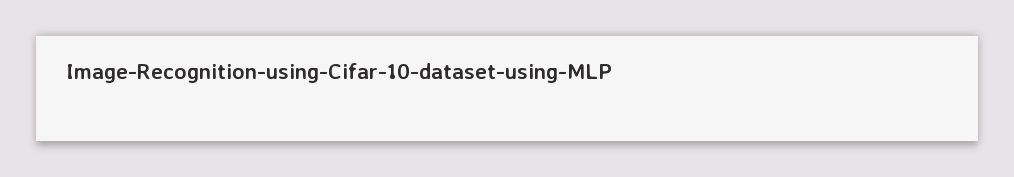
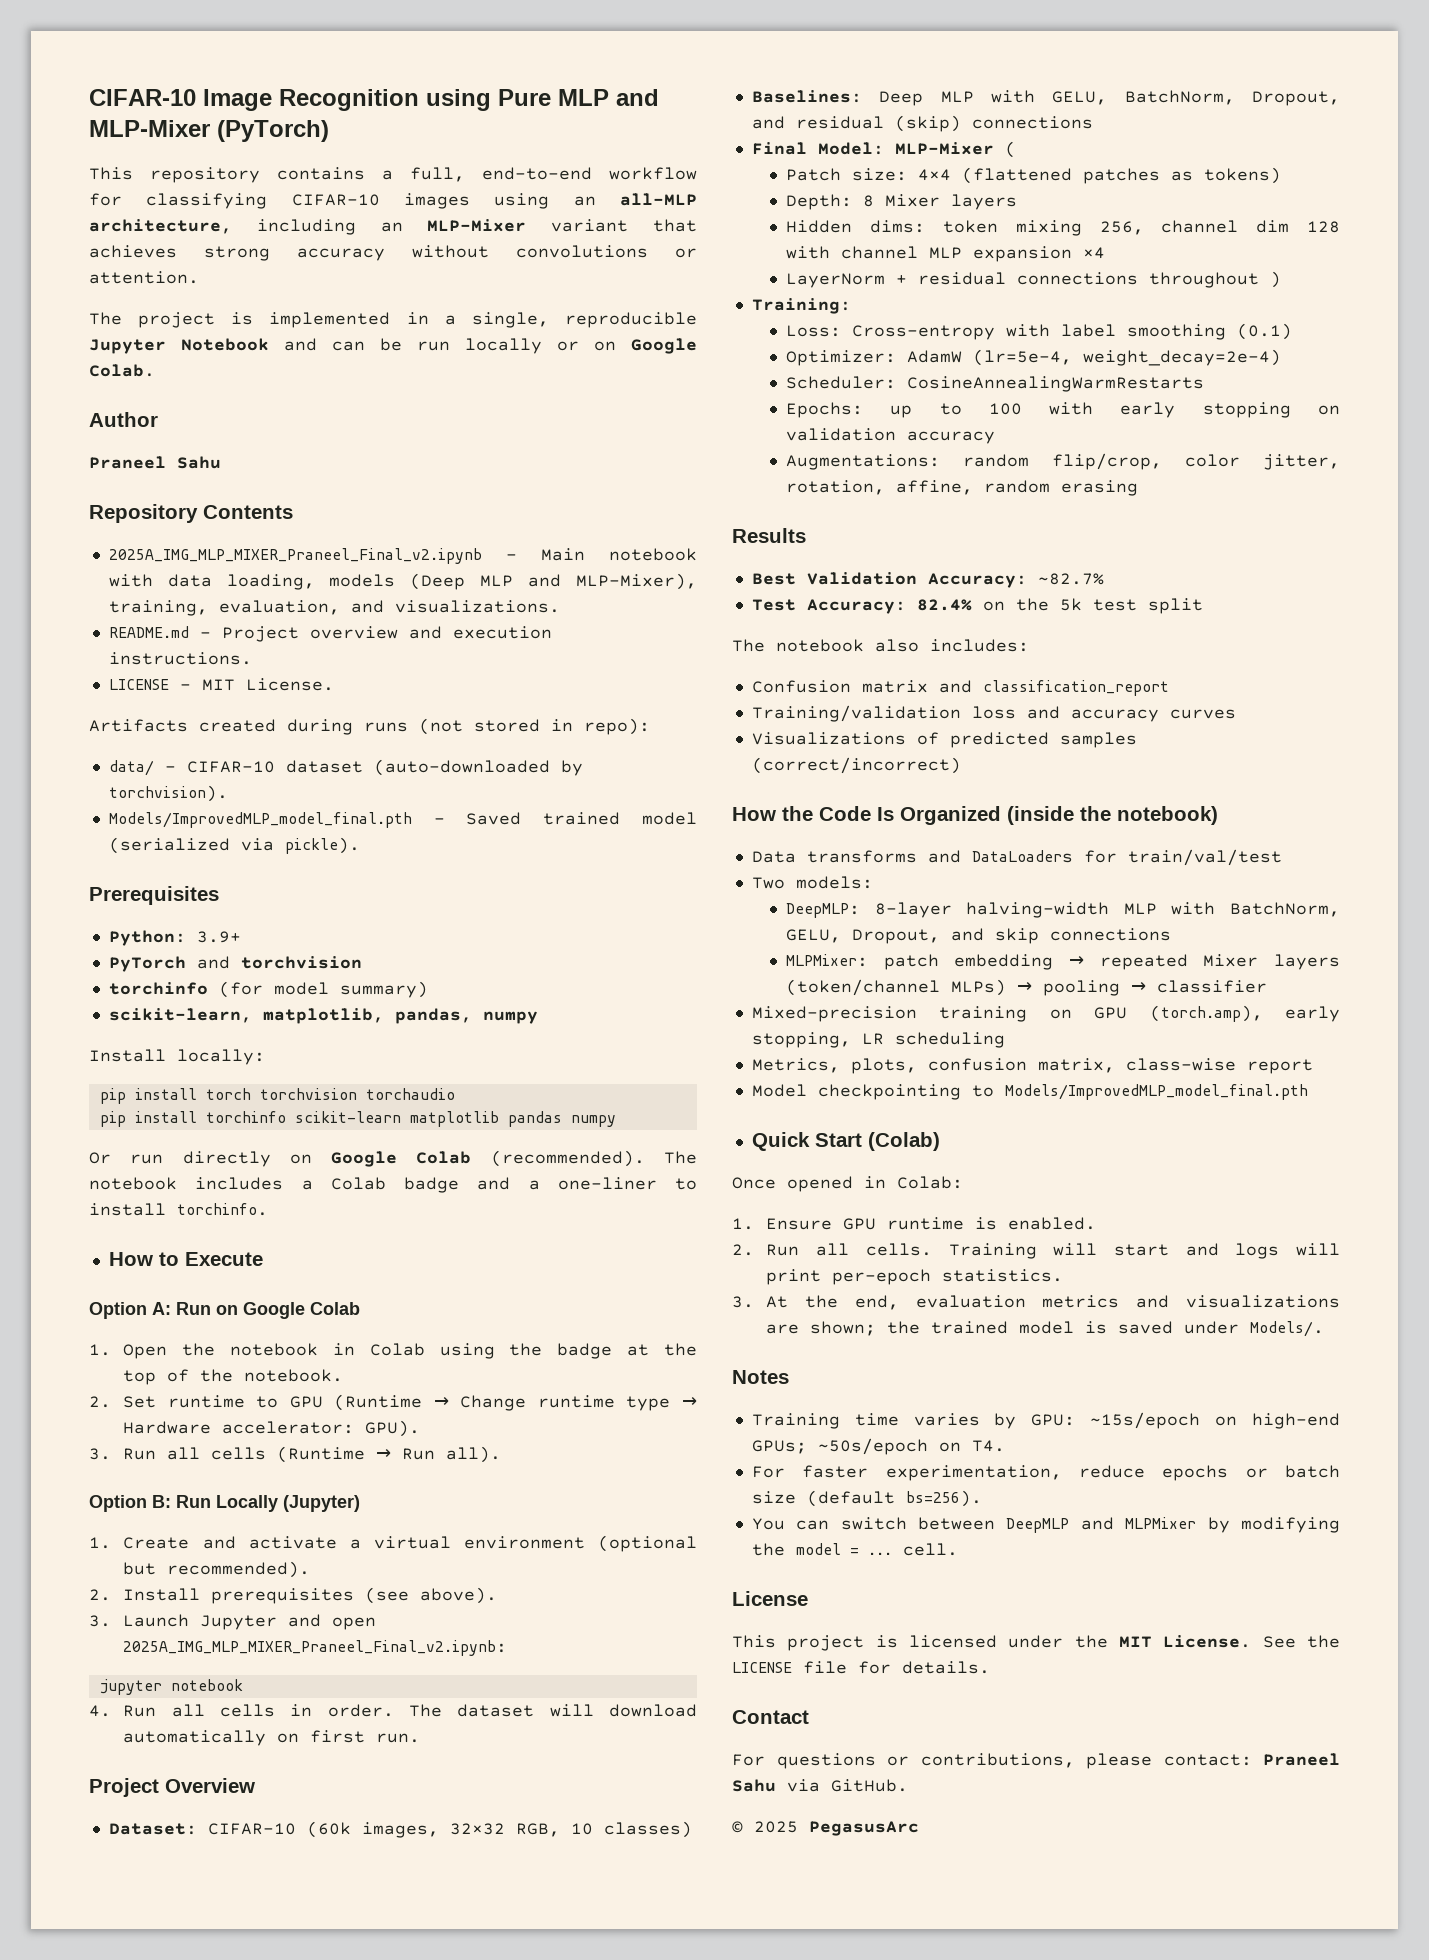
- Image-Recognition-using-Cifar-10-dataset-using-MLP
+ CIFAR-10 Image Recognition using Pure MLP and MLP‑Mixer (PyTorch)
+ This repository contains a full, end-to-end workflow for classifying CIFAR‑10 images using an all-MLP architecture, including an MLP‑Mixer variant that achieves strong accuracy without convolutions or attention.
+ The project is implemented in a single, reproducible Jupyter Notebook and can be run locally or on Google Colab.
+ Author
+ Praneel Sahu
+ Repository Contents
+ 2025A_IMG_MLP_MIXER_Praneel_Final_v2.ipynb – Main notebook with data loading, models (Deep MLP and MLP‑Mixer), training, evaluation, and visualizations.
+ README.md – Project overview and execution instructions.
+ LICENSE – MIT License.
+ Artifacts created during runs (not stored in repo):
+ data/ – CIFAR‑10 dataset (auto-downloaded by torchvision).
+ Models/ImprovedMLP_model_final.pth – Saved trained model (serialized via pickle).
+ Prerequisites
+ Python: 3.9+
+ PyTorch and torchvision
+ torchinfo (for model summary)
+ scikit-learn, matplotlib, pandas, numpy
+ Install locally:
+ pip install torch torchvision torchaudio
+ pip install torchinfo scikit-learn matplotlib pandas numpy
+ Or run directly on Google Colab (recommended). The notebook includes a Colab badge and a one-liner to install torchinfo.
+ How to Execute
+ Option A: Run on Google Colab
+ 1. Open the notebook in Colab using the badge at the top of the notebook.
+ 2. Set runtime to GPU (Runtime → Change runtime type → Hardware accelerator: GPU).
+ 3. Run all cells (Runtime → Run all).
+ Option B: Run Locally (Jupyter)
+ 1. Create and activate a virtual environment (optional but recommended).
+ 2. Install prerequisites (see above).
+ 3. Launch Jupyter and open 2025A_IMG_MLP_MIXER_Praneel_Final_v2.ipynb:
+ jupyter notebook
+ 4. Run all cells in order. The dataset will download automatically on first run.
+ Project Overview
+ Dataset: CIFAR‑10 (60k images, 32×32 RGB, 10 classes)
+ Baselines: Deep MLP with GELU, BatchNorm, Dropout, and residual (skip) connections
+ Final Model: MLP‑Mixer (
+ Patch size: 4×4 (flattened patches as tokens)
+ Depth: 8 Mixer layers
+ Hidden dims: token mixing 256, channel dim 128 with channel MLP expansion ×4
+ LayerNorm + residual connections throughout )
+ Training:
+ Loss: Cross-entropy with label smoothing (0.1)
+ Optimizer: AdamW (lr=5e-4, weight_decay=2e-4)
+ Scheduler: CosineAnnealingWarmRestarts
+ Epochs: up to 100 with early stopping on validation accuracy
+ Augmentations: random flip/crop, color jitter, rotation, affine, random erasing
+ Results
+ Best Validation Accuracy: ~82.7%
+ Test Accuracy: 82.4% on the 5k test split
+ The notebook also includes:
+ Confusion matrix and classification_report
+ Training/validation loss and accuracy curves
+ Visualizations of predicted samples (correct/incorrect)
+ How the Code Is Organized (inside the notebook)
+ Data transforms and DataLoaders for train/val/test
+ Two models:
+ DeepMLP: 8-layer halving-width MLP with BatchNorm, GELU, Dropout, and skip connections
+ MLPMixer: patch embedding → repeated Mixer layers (token/channel MLPs) → pooling → classifier
+ Mixed-precision training on GPU (torch.amp), early stopping, LR scheduling
+ Metrics, plots, confusion matrix, class-wise report
+ Model checkpointing to Models/ImprovedMLP_model_final.pth
+ Quick Start (Colab)
+ Once opened in Colab:
+ 1. Ensure GPU runtime is enabled.
+ 2. Run all cells. Training will start and logs will print per-epoch statistics.
+ 3. At the end, evaluation metrics and visualizations are shown; the trained model is saved under Models/.
+ Notes
+ Training time varies by GPU: ~15s/epoch on high-end GPUs; ~50s/epoch on T4.
+ For faster experimentation, reduce epochs or batch size (default bs=256).
+ You can switch between DeepMLP and MLPMixer by modifying the model = ... cell.
+ License
+ This project is licensed under the MIT License. See the LICENSE file for details.
+ Contact
+ For questions or contributions, please contact: Praneel Sahu via GitHub.
+ © 2025 PegasusArc

